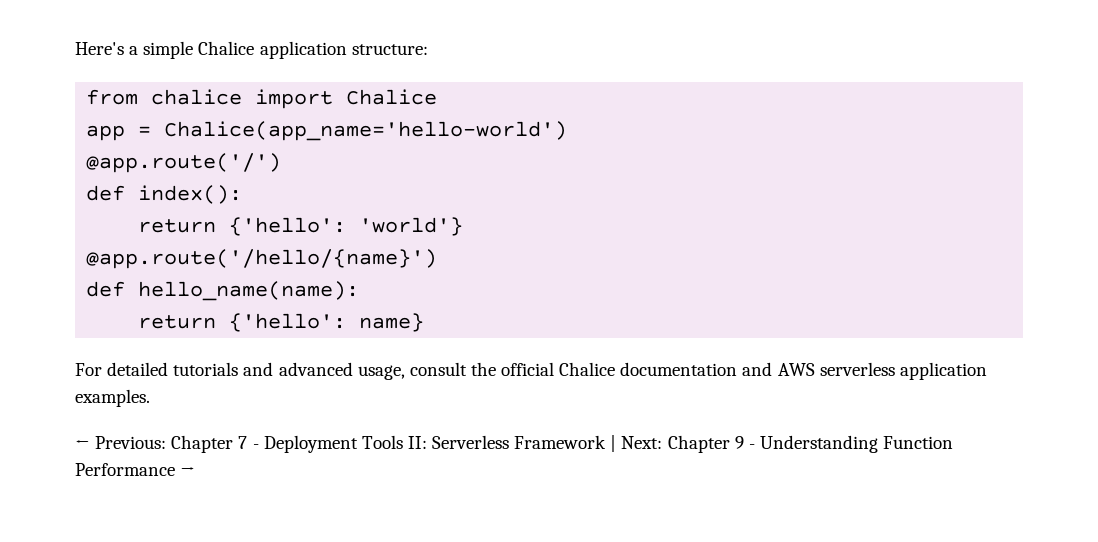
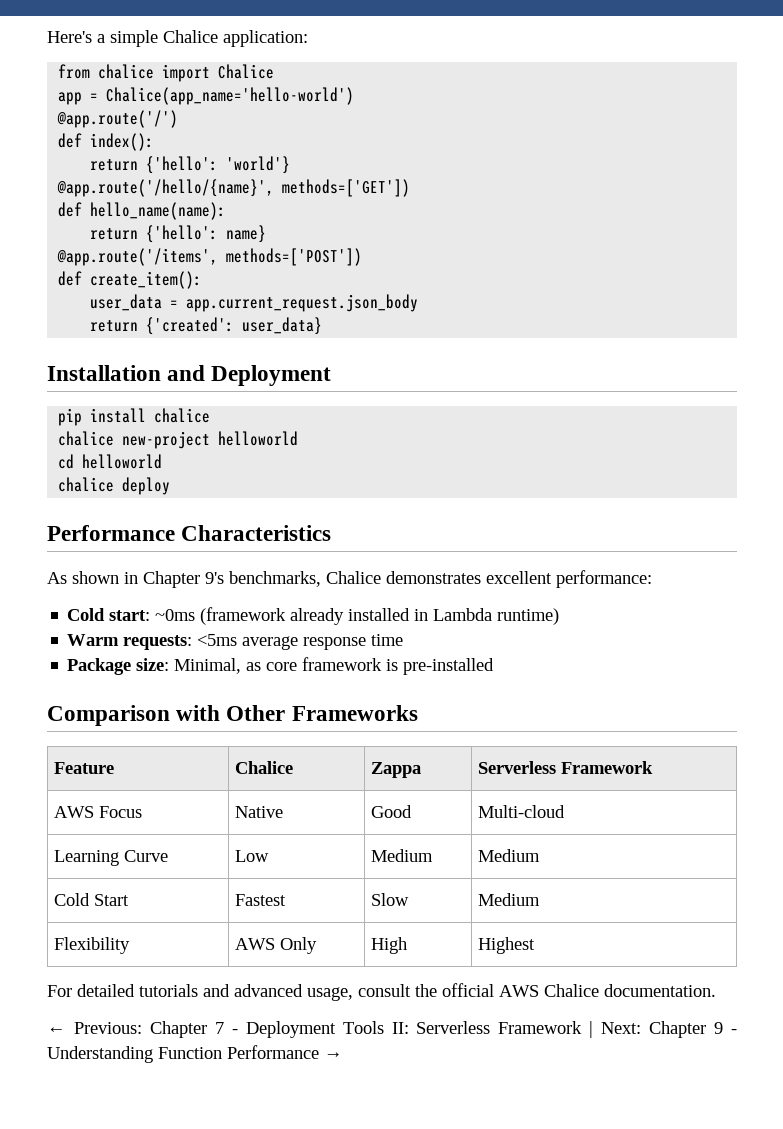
- Here's a simple Chalice application structure:
+ Here's a simple Chalice application:
- @app.route('/hello/{name}')
+ @app.route('/hello/{name}', methods=['GET'])
+ @app.route('/items', methods=['POST'])
+ def create_item():
+ user_data = app.current_request.json_body
+ return {'created': user_data}
+ Installation and Deployment
+ pip install chalice
+ chalice new-project helloworld
+ cd helloworld
+ chalice deploy
+ Performance Characteristics
+ As shown in Chapter 9's benchmarks, Chalice demonstrates excellent performance:
+ Cold start: ~0ms (framework already installed in Lambda runtime)
+ Warm requests: <5ms average response time
+ Package size: Minimal, as core framework is pre-installed
+ Comparison with Other Frameworks
+ Feature | Chalice | Zappa | Serverless Framework
+ AWS Focus | Native | Good | Multi-cloud
+ Learning Curve | Low | Medium | Medium
+ Cold Start | Fastest | Slow | Medium
+ Flexibility | AWS Only | High | Highest
- For detailed tutorials and advanced usage, consult the official Chalice documentation and AWS serverless application examples.
+ For detailed tutorials and advanced usage, consult the official AWS Chalice documentation.

